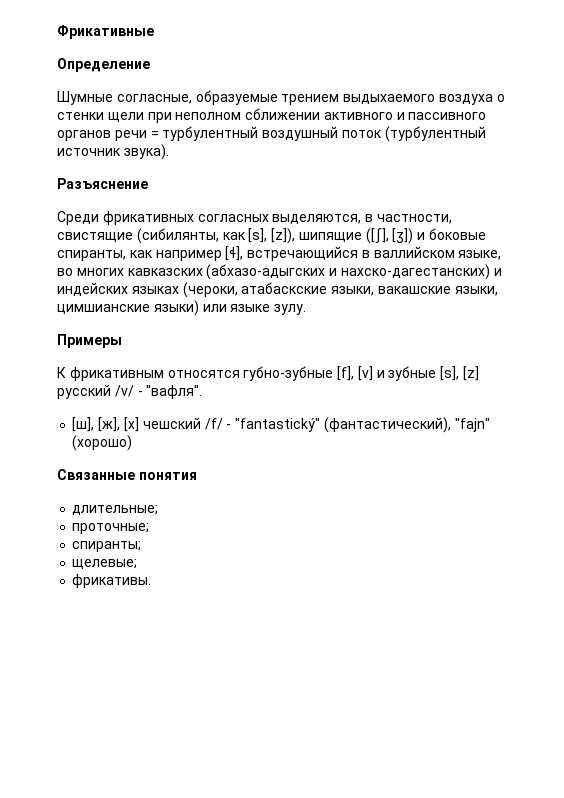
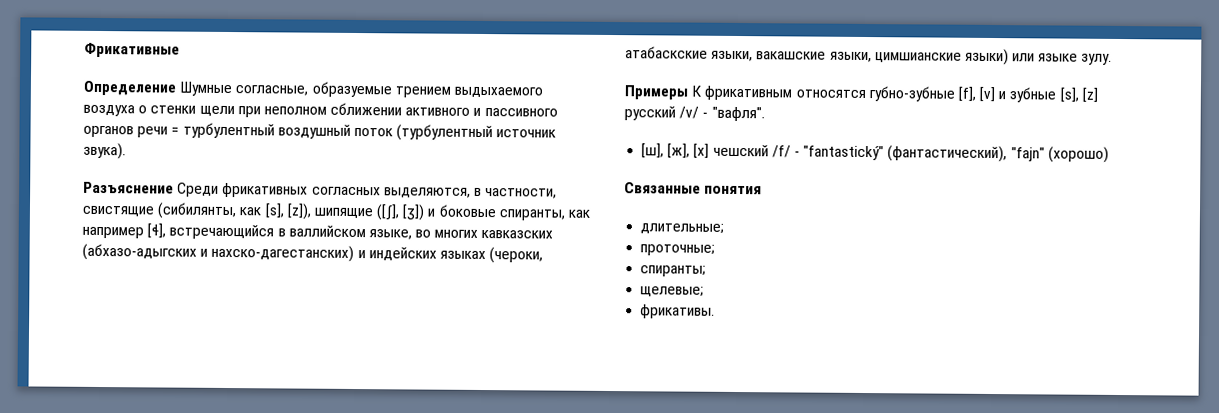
- Определение
- Шумные согласные, образуемые трением выдыхаемого воздуха о стенки щели при неполном сближении активного и пассивного органов речи = турбулентный воздушный поток (турбулентный источник звука).
+ Определение Шумные согласные, образуемые трением выдыхаемого воздуха о стенки щели при неполном сближении активного и пассивного органов речи = турбулентный воздушный поток (турбулентный источник звука).
- Разъяснение
- Среди фрикативных согласных выделяются, в частности, свистящие (сибилянты, как [s], [z]), шипящие ([ʃ], [ʒ]) и боковые спиранты, как например [ɬ], встречающийся в валлийском языке, во многих кавказских (абхазо-адыгских и нахско-дагестанских) и индейских языках (чероки, атабаскские языки, вакашские языки, цимшианские языки) или языке зулу.
+ Разъяснение Среди фрикативных согласных выделяются, в частности, свистящие (сибилянты, как [s], [z]), шипящие ([ʃ], [ʒ]) и боковые спиранты, как например [ɬ], встречающийся в валлийском языке, во многих кавказских (абхазо-адыгских и нахско-дагестанских) и индейских языках (чероки, атабаскские языки, вакашские языки, цимшианские языки) или языке зулу.
- Примеры
- К фрикативным относятся губно-зубные [f], [v] и зубные [s], [z] русский /v/ - "вафля".
+ Примеры К фрикативным относятся губно-зубные [f], [v] и зубные [s], [z] русский /v/ - "вафля".

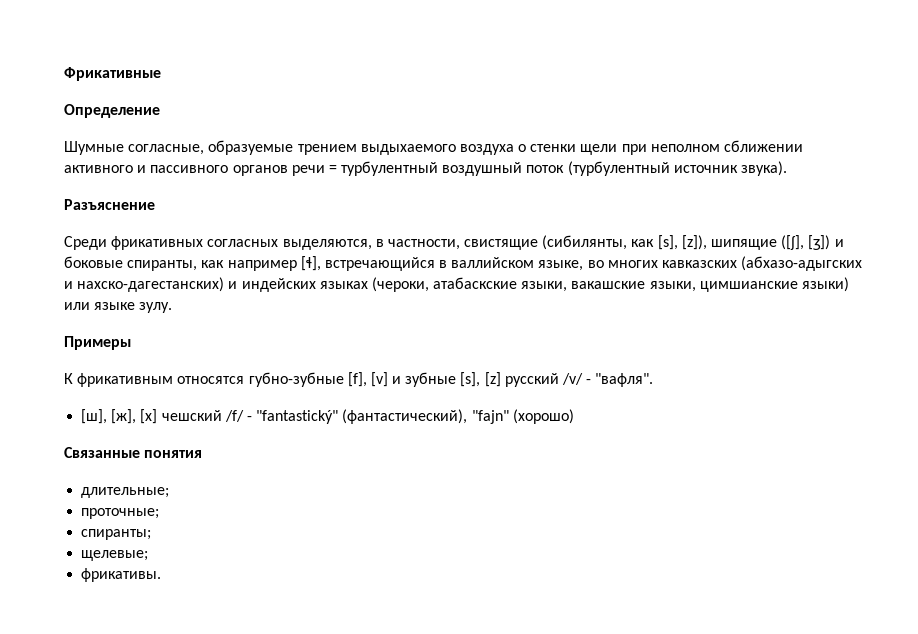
- Определение Шумные согласные, образуемые трением выдыхаемого воздуха о стенки щели при неполном сближении активного и пассивного органов речи = турбулентный воздушный поток (турбулентный источник звука).
+ Определение
+ Шумные согласные, образуемые трением выдыхаемого воздуха о стенки щели при неполном сближении активного и пассивного органов речи = турбулентный воздушный поток (турбулентный источник звука).
- Разъяснение Среди фрикативных согласных выделяются, в частности, свистящие (сибилянты, как [s], [z]), шипящие ([ʃ], [ʒ]) и боковые спиранты, как например [ɬ], встречающийся в валлийском языке, во многих кавказских (абхазо-адыгских и нахско-дагестанских) и индейских языках (чероки, атабаскские языки, вакашские языки, цимшианские языки) или языке зулу.
+ Разъяснение
+ Среди фрикативных согласных выделяются, в частности, свистящие (сибилянты, как [s], [z]), шипящие ([ʃ], [ʒ]) и боковые спиранты, как например [ɬ], встречающийся в валлийском языке, во многих кавказских (абхазо-адыгских и нахско-дагестанских) и индейских языках (чероки, атабаскские языки, вакашские языки, цимшианские языки) или языке зулу.
- Примеры К фрикативным относятся губно-зубные [f], [v] и зубные [s], [z] русский /v/ - "вафля".
+ Примеры
+ К фрикативным относятся губно-зубные [f], [v] и зубные [s], [z] русский /v/ - "вафля".

